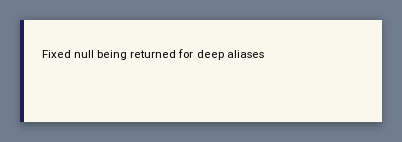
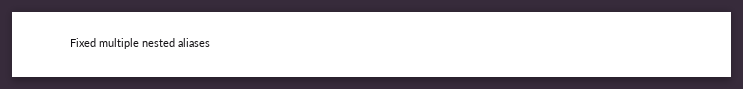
- Fixed null being returned for deep aliases
+ Fixed multiple nested aliases

